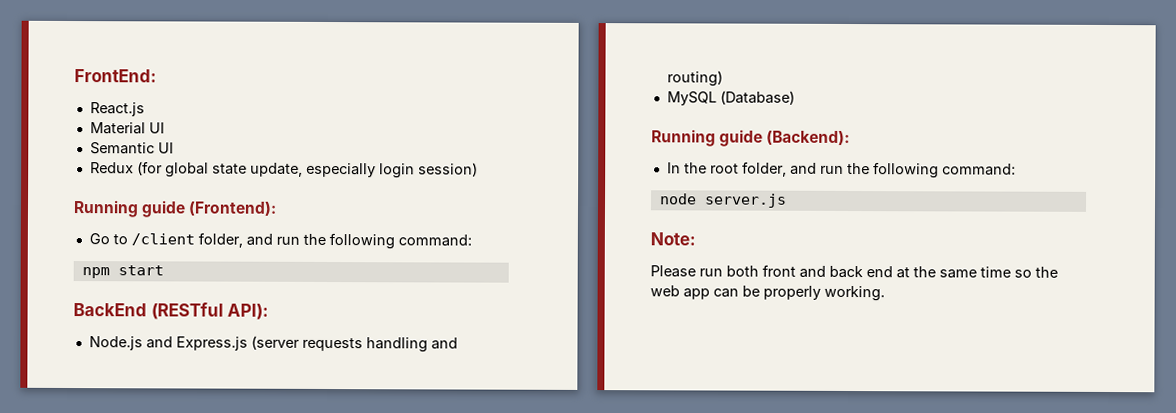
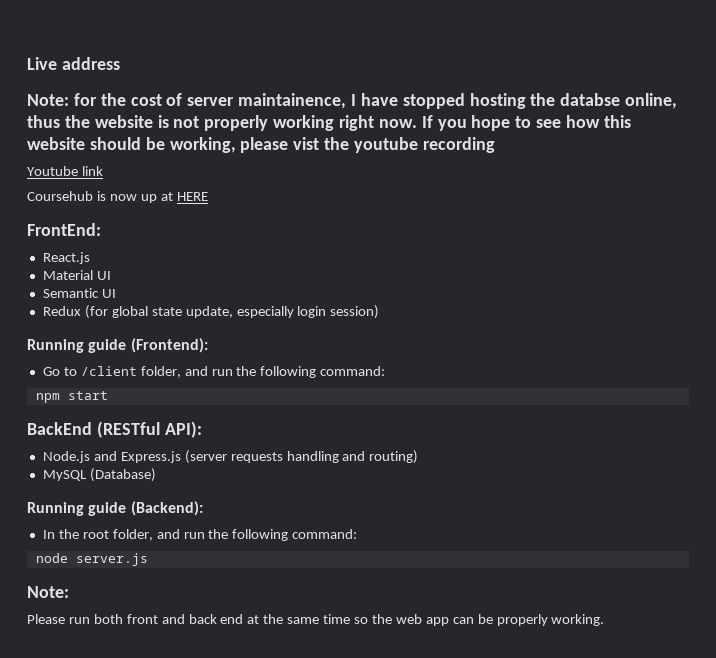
+ Live address
+ Note: for the cost of server maintainence, I have stopped hosting the databse online, thus the website is not properly working right now. If you hope to see how this website should be working, please vist the youtube recording
+ Youtube link
+ Coursehub is now up at HERE

